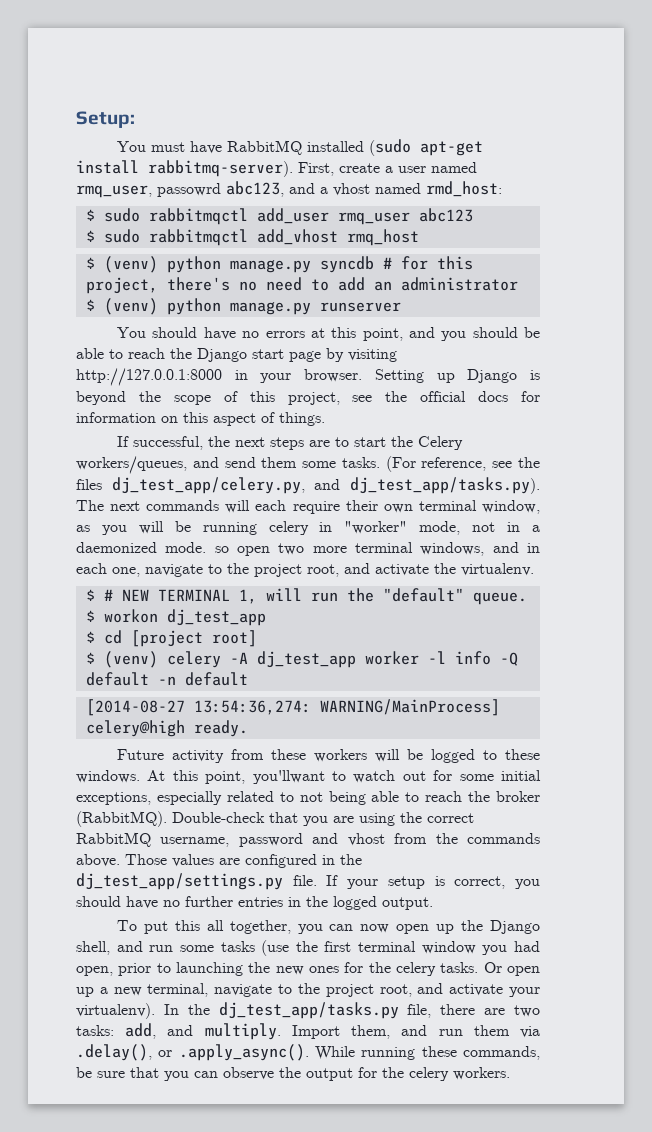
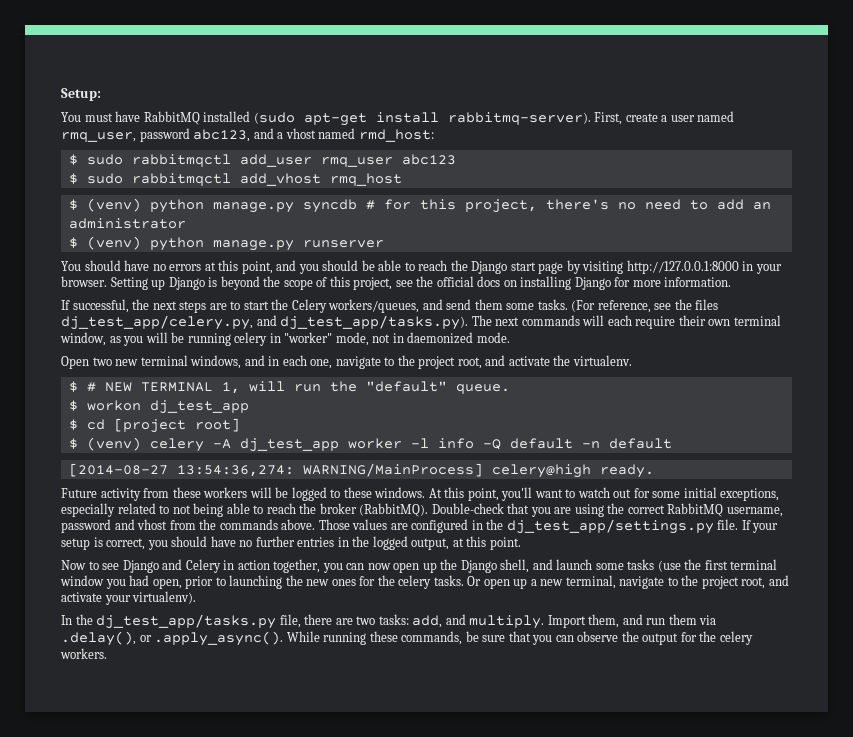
- First, create a user named rmq_user, passowrd abc123, and a vhost named rmd_host:
+ First, create a user named rmq_user, password abc123, and a vhost named rmd_host:
- Setting up Django is beyond the scope of this project, see the official docs for information on this aspect of things.
+ Setting up Django is beyond the scope of this project, see the official docs on installing Django for more information.
- (For reference, see the files dj_test_app/celery.py, and dj_test_app/tasks.py). The next commands will each require their own terminal window, as you will be running celery in "worker" mode, not in a daemonized mode. so open two more terminal windows, and in each one, navigate to the project root, and activate the virtualenv.
+ (For reference, see the files dj_test_app/celery.py, and dj_test_app/tasks.py). The next commands will each require their own terminal window, as you will be running celery in "worker" mode, not in daemonized mode.
+ Open two new terminal windows, and in each one, navigate to the project root, and activate the virtualenv.
- At this point, you'llwant to watch out for some initial exceptions, especially related to not being able to reach the broker (RabbitMQ).
+ At this point, you'll want to watch out for some initial exceptions, especially related to not being able to reach the broker (RabbitMQ).
- If your setup is correct, you should have no further entries in the logged output.
- To put this all together, you can now open up the Django shell, and run some tasks (use the first terminal window you had open, prior to launching the new ones for the celery tasks.
+ If your setup is correct, you should have no further entries in the logged output, at this point.
+ Now to see Django and Celery in action together, you can now open up the Django shell, and launch some tasks (use the first terminal window you had open, prior to launching the new ones for the celery tasks.
- Or open up a new terminal, navigate to the project root, and activate your virtualenv). In the dj_test_app/tasks.py file, there are two tasks: add, and multiply.
+ Or open up a new terminal, navigate to the project root, and activate your virtualenv).
+ In the dj_test_app/tasks.py file, there are two tasks: add, and multiply.

